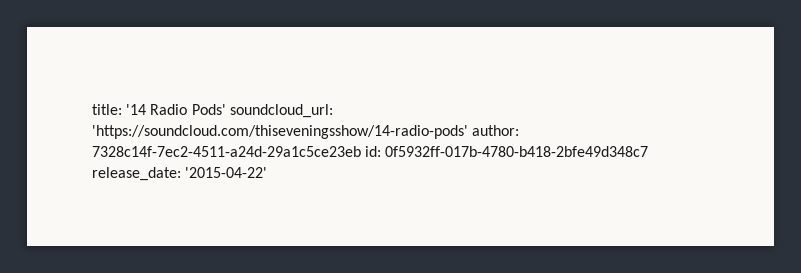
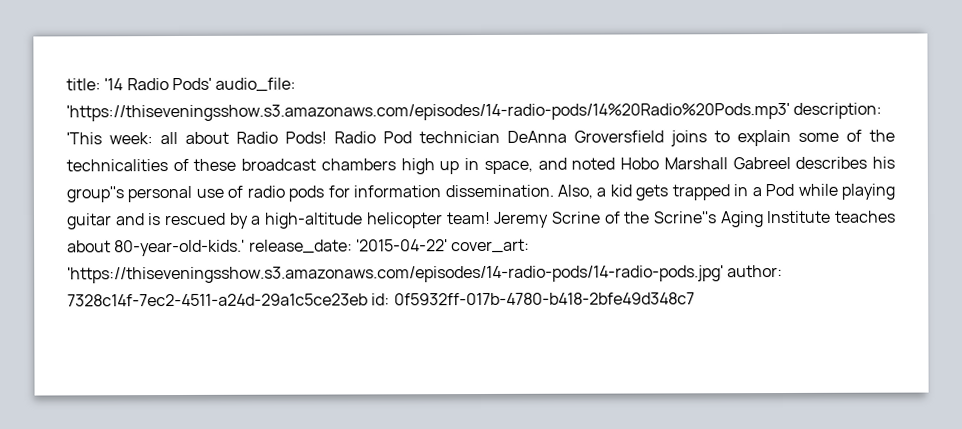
- title: '14 Radio Pods' soundcloud_url: 'https://soundcloud.com/thiseveningsshow/14-radio-pods' author: 7328c14f-7ec2-4511-a24d-29a1c5ce23eb id: 0f5932ff-017b-4780-b418-2bfe49d348c7 release_date: '2015-04-22'
+ title: '14 Radio Pods' audio_file: 'https://thiseveningsshow.s3.amazonaws.com/episodes/14-radio-pods/14%20Radio%20Pods.mp3' description: 'This week: all about Radio Pods! Radio Pod technician DeAnna Groversfield joins to explain some of the technicalities of these broadcast chambers high up in space, and noted Hobo Marshall Gabreel describes his group''s personal use of radio pods for information dissemination. Also, a kid gets trapped in a Pod while playing guitar and is rescued by a high-altitude helicopter team! Jeremy Scrine of the Scrine''s Aging Institute teaches about 80-year-old-kids.' release_date: '2015-04-22' cover_art: 'https://thiseveningsshow.s3.amazonaws.com/episodes/14-radio-pods/14-radio-pods.jpg' author: 7328c14f-7ec2-4511-a24d-29a1c5ce23eb id: 0f5932ff-017b-4780-b418-2bfe49d348c7

